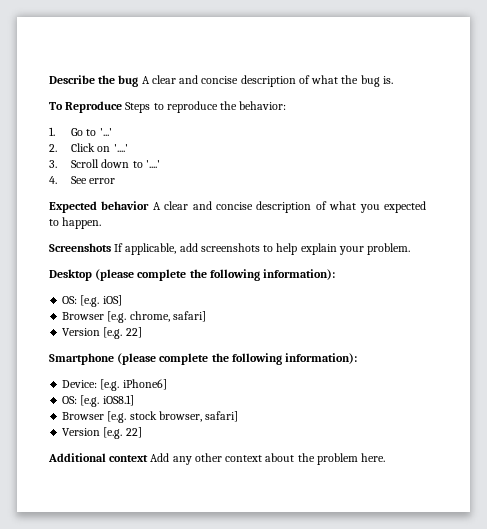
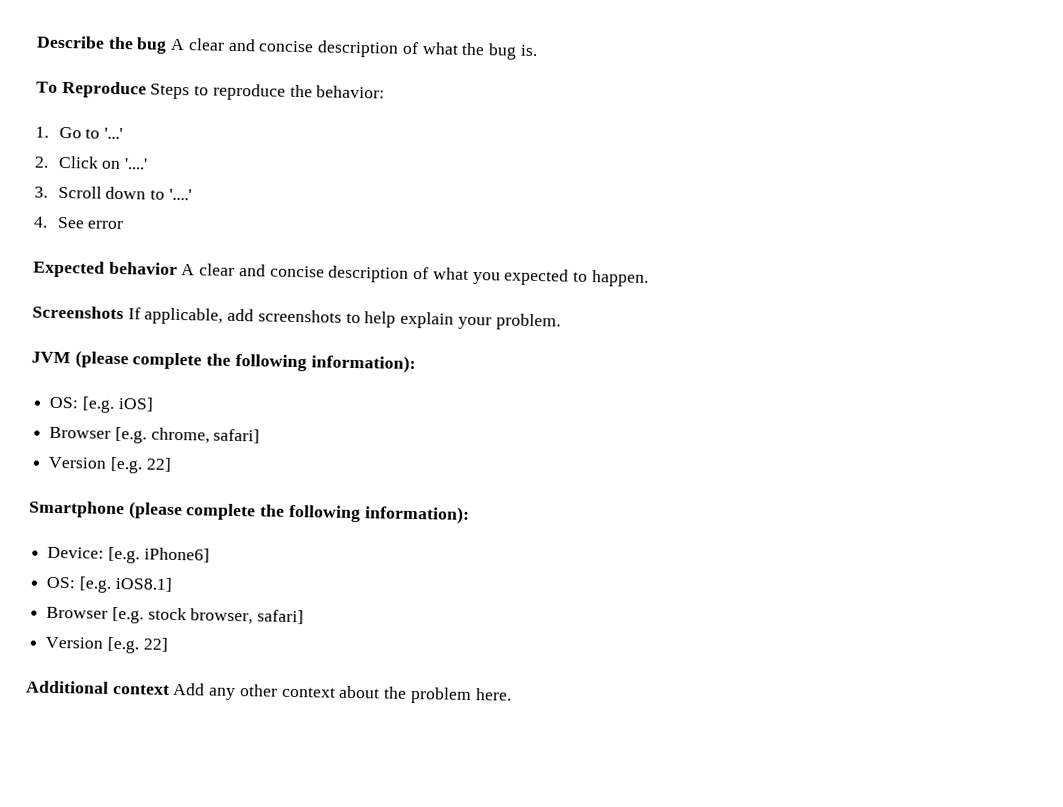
- Desktop (please complete the following information):
+ JVM (please complete the following information):

